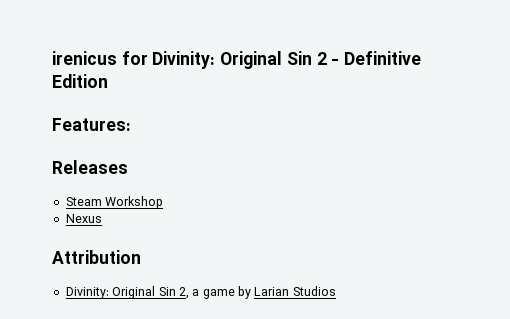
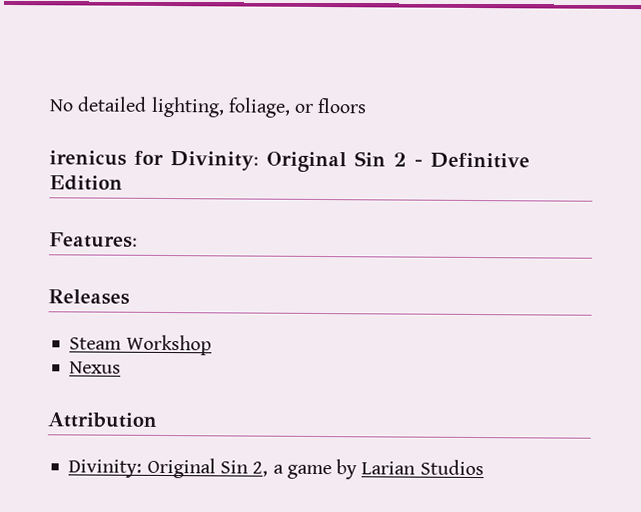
+ No detailed lighting, foliage, or floors

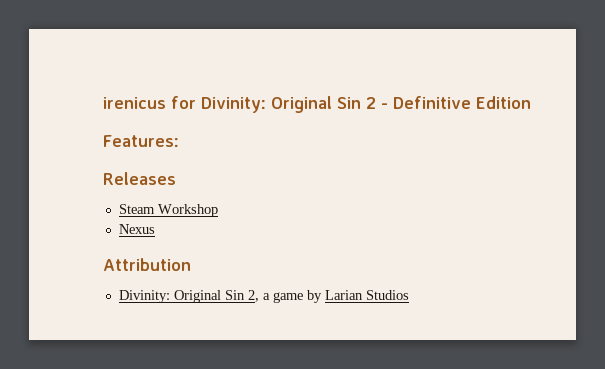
- No detailed lighting, foliage, or floors

